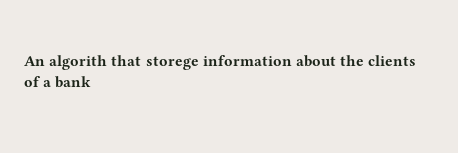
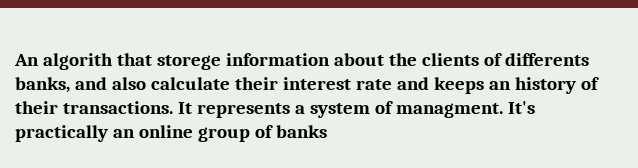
- An algorith that storege information about the clients of a bank
+ An algorith that storege information about the clients of differents banks, and also calculate their interest rate and keeps an history of their transactions. It represents a system of managment. It's practically an online group of banks

